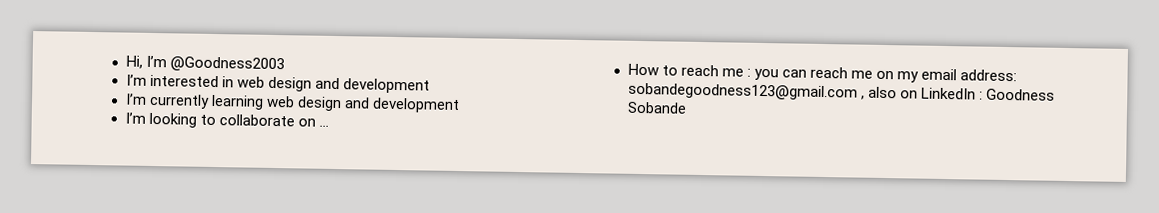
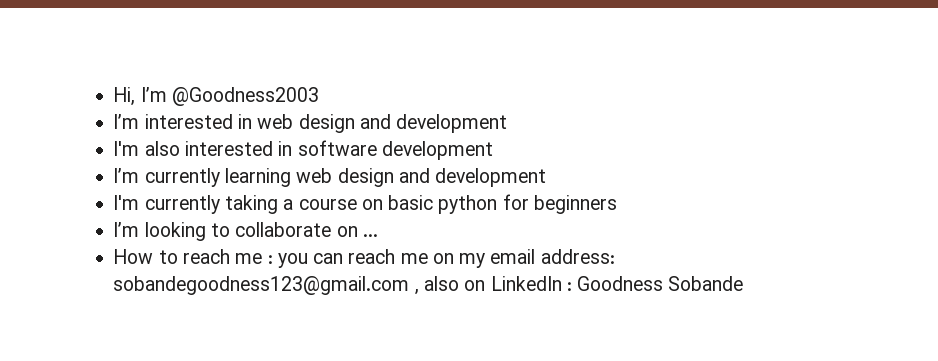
+ I'm also interested in software development
+ I'm currently taking a course on basic python for beginners

